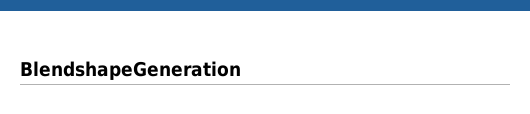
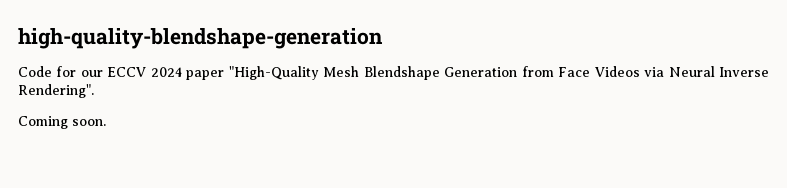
- BlendshapeGeneration
+ high-quality-blendshape-generation
+ Code for our ECCV 2024 paper "High-Quality Mesh Blendshape Generation from Face Videos via Neural Inverse Rendering".
+ Coming soon.

